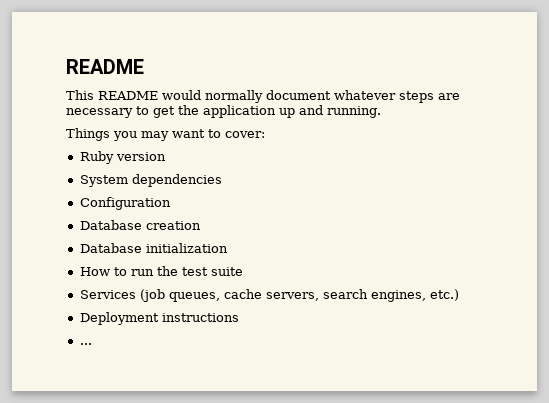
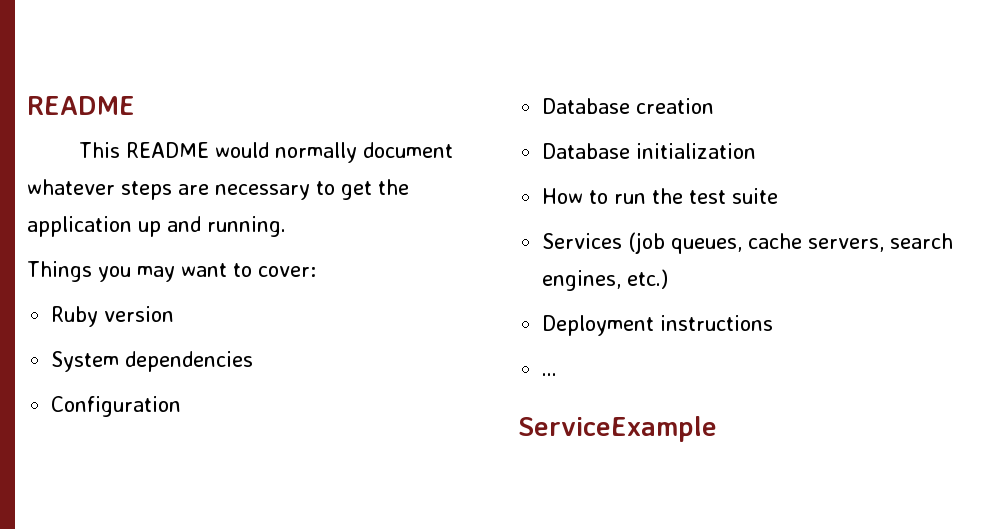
+ ServiceExample

